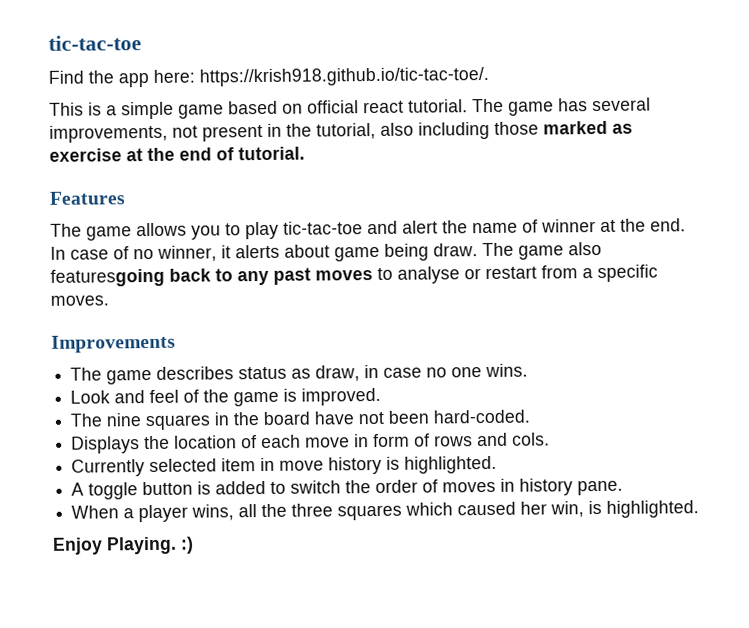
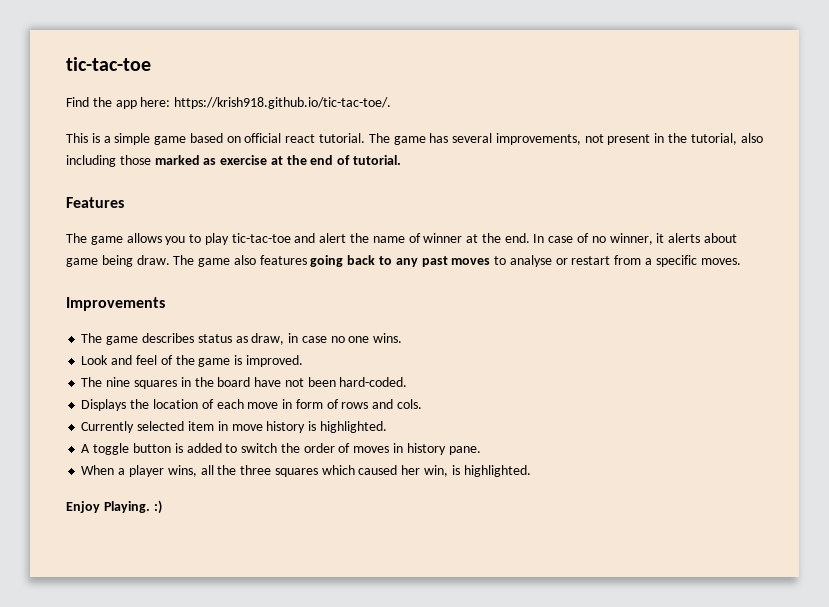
- The game also featuresgoing back to any past moves to analyse or restart from a specific moves.
+ The game also features going back to any past moves to analyse or restart from a specific moves.

